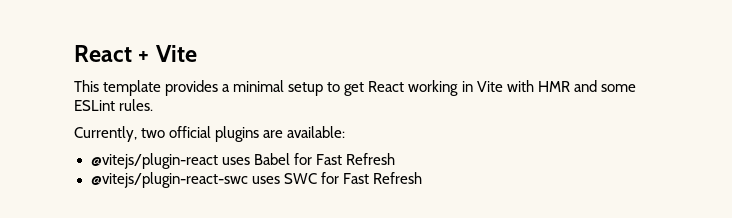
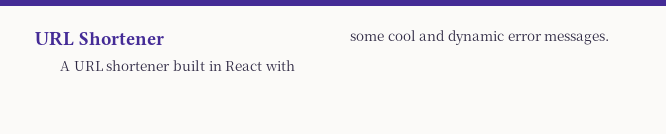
- React + Vite
- This template provides a minimal setup to get React working in Vite with HMR and some ESLint rules.
- Currently, two official plugins are available:
- @vitejs/plugin-react uses Babel for Fast Refresh
- @vitejs/plugin-react-swc uses SWC for Fast Refresh
+ URL Shortener
+ A URL shortener built in React with some cool and dynamic error messages.

